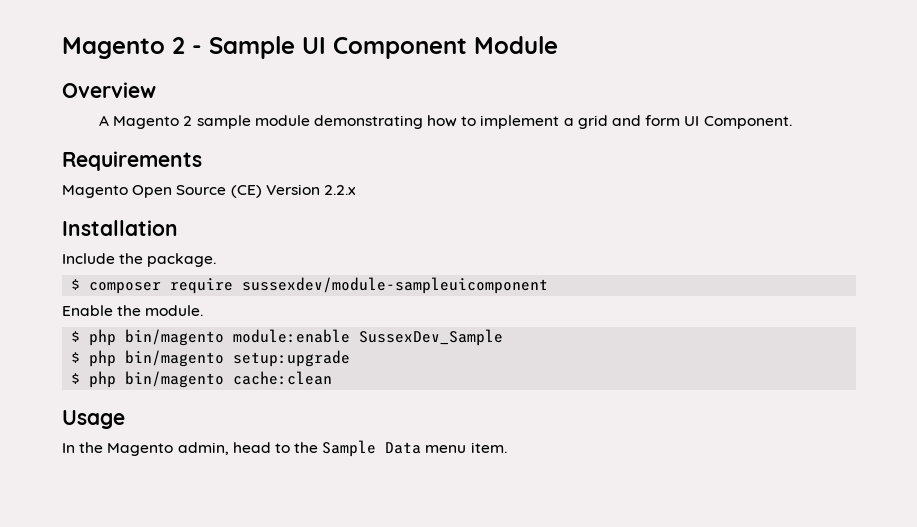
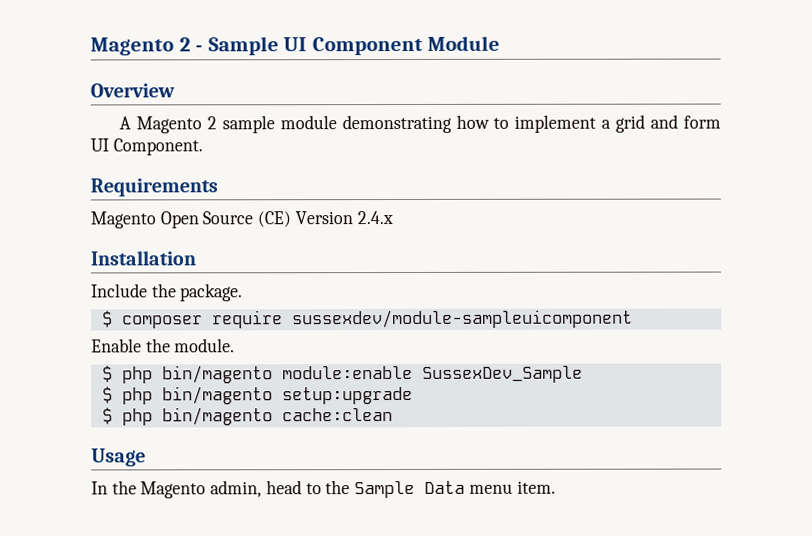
- Magento Open Source (CE) Version 2.2.x
+ Magento Open Source (CE) Version 2.4.x

